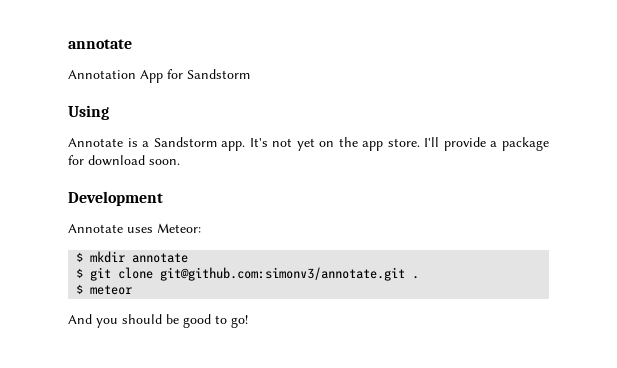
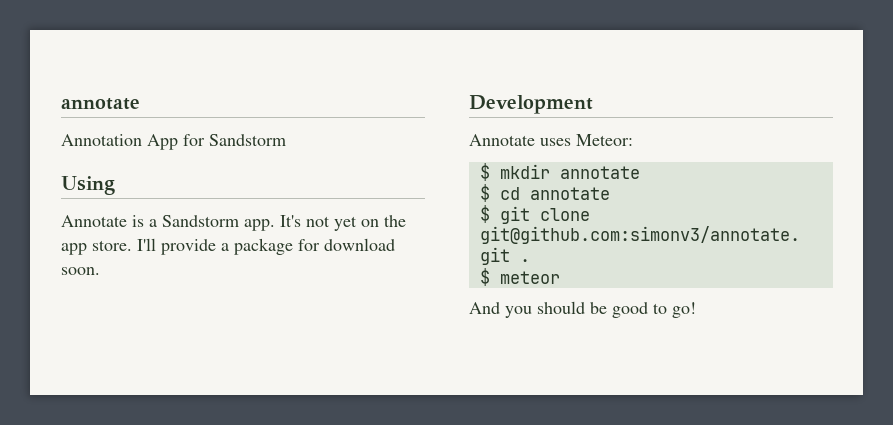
+ $ cd annotate

